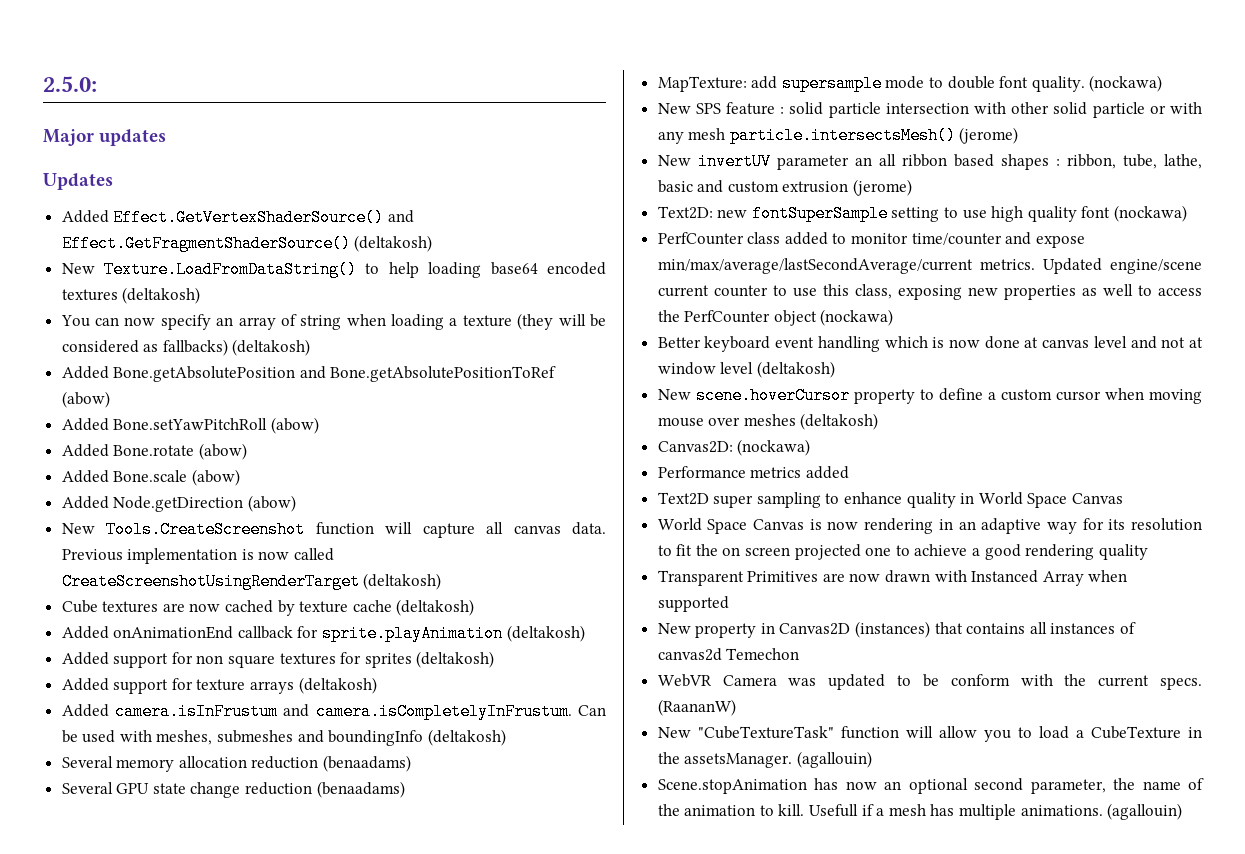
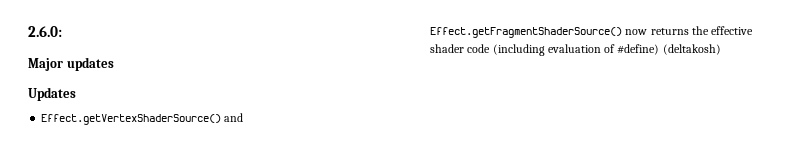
- 2.5.0:
+ 2.6.0:
- Added Effect.GetVertexShaderSource() and Effect.GetFragmentShaderSource() (deltakosh)
- New Texture.LoadFromDataString() to help loading base64 encoded textures (deltakosh)
- You can now specify an array of string when loading a texture (they will be considered as fallbacks) (deltakosh)
- Added Bone.getAbsolutePosition and Bone.getAbsolutePositionToRef (abow)
- Added Bone.setYawPitchRoll (abow)
- Added Bone.rotate (abow)
- Added Bone.scale (abow)
- Added Node.getDirection (abow)
- New Tools.CreateScreenshot function will capture all canvas data. Previous implementation is now called CreateScreenshotUsingRenderTarget (deltakosh)
- Cube textures are now cached by texture cache (deltakosh)
- Added onAnimationEnd callback for sprite.playAnimation (deltakosh)
- Added support for non square textures for sprites (deltakosh)
- Added support for texture arrays (deltakosh)
- Added camera.isInFrustum and camera.isCompletelyInFrustum. Can be used with meshes, submeshes and boundingInfo (deltakosh)
- Several memory allocation reduction (benaadams)
- Several GPU state change reduction (benaadams)
- MapTexture: add supersample mode to double font quality. (nockawa)
- New SPS feature : solid particle intersection with other solid particle or with any mesh particle.intersectsMesh() (jerome)
- New invertUV parameter an all ribbon based shapes : ribbon, tube, lathe, basic and custom extrusion (jerome)
- Text2D: new fontSuperSample setting to use high quality font (nockawa)
- PerfCounter class added to monitor time/counter and expose min/max/average/lastSecondAverage/current metrics. Updated engine/scene current counter to use this class, exposing new properties as well to access the PerfCounter object (nockawa)
- Better keyboard event handling which is now done at canvas level and not at window level (deltakosh)
- New scene.hoverCursor property to define a custom cursor when moving mouse over meshes (deltakosh)
- Canvas2D: (nockawa)
- Performance metrics added
- Text2D super sampling to enhance quality in World Space Canvas
- World Space Canvas is now rendering in an adaptive way for its resolution to fit the on screen projected one to achieve a good rendering quality
- Transparent Primitives are now drawn with Instanced Array when supported
- New property in Canvas2D (instances) that contains all instances of canvas2d Temechon
- WebVR Camera was updated to be conform with the current specs. (RaananW)
- New "CubeTextureTask" function will allow you to load a CubeTexture in the assetsManager. (agallouin)
- Scene.stopAnimation has now an optional second parameter, the name of the animation to kill. Usefull if a mesh has multiple animations. (agallouin)
+ Effect.getVertexShaderSource() and Effect.getFragmentShaderSource() now returns the effective shader code (including evaluation of #define) (deltakosh)

